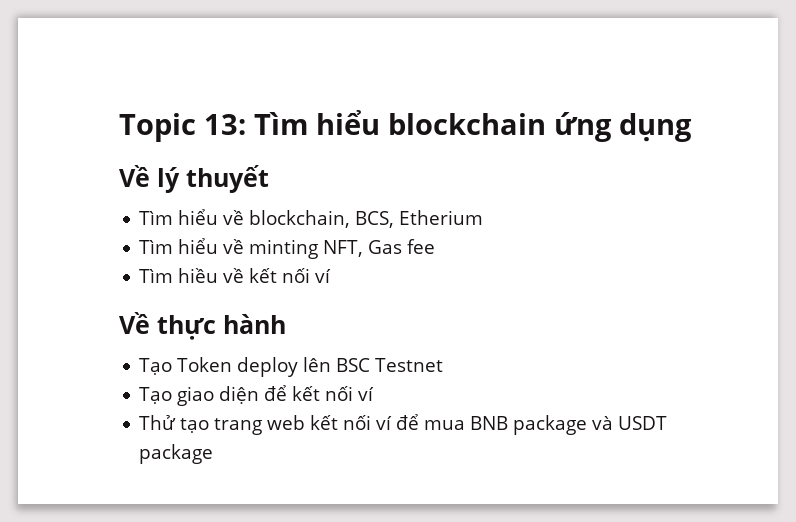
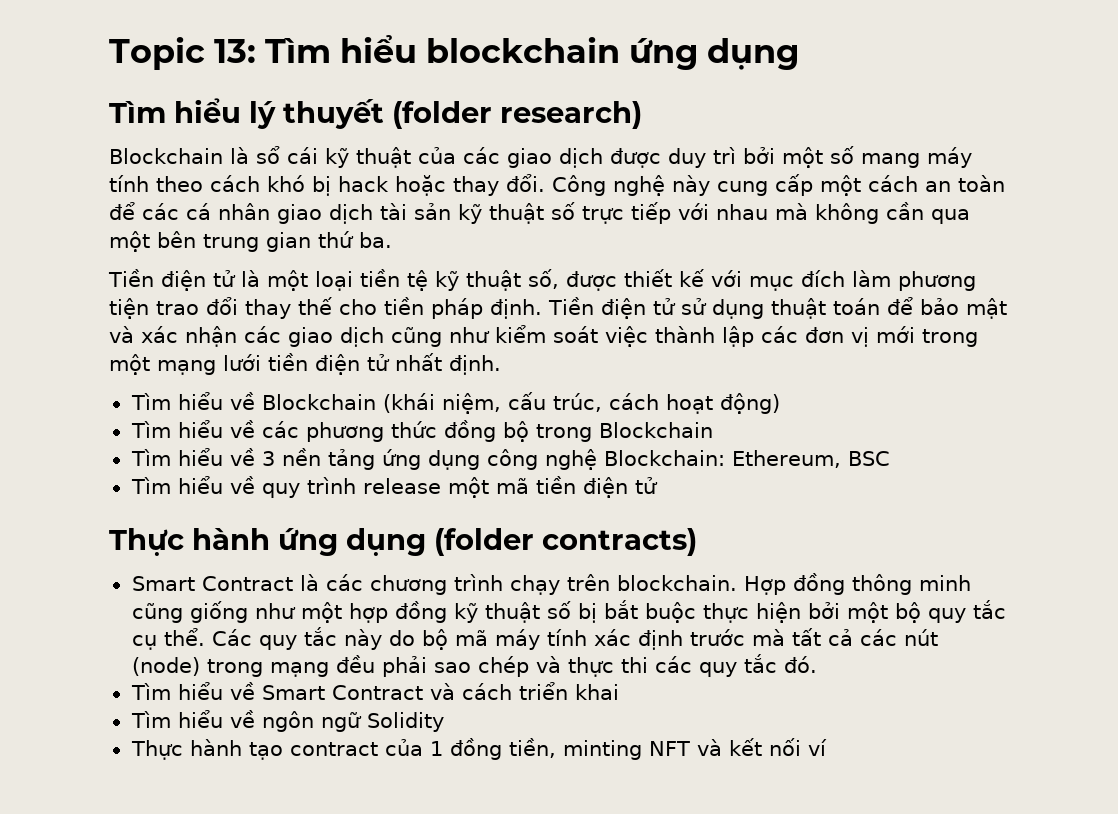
- Về lý thuyết
- Tìm hiểu về blockchain, BCS, Etherium
- Tìm hiểu về minting NFT, Gas fee
- Tìm hiều về kết nối ví
- Về thực hành
- Tạo Token deploy lên BSC Testnet
- Tạo giao diện để kết nối ví
- Thử tạo trang web kết nối ví để mua BNB package và USDT package
+ Tìm hiểu lý thuyết (folder research)
+ Blockchain là sổ cái kỹ thuật của các giao dịch được duy trì bởi một số mang máy tính theo cách khó bị hack hoặc thay đổi. Công nghệ này cung cấp một cách an toàn để các cá nhân giao dịch tài sản kỹ thuật số trực tiếp với nhau mà không cần qua một bên trung gian thứ ba.
+ Tiền điện tử là một loại tiền tệ kỹ thuật số, được thiết kế với mục đích làm phương tiện trao đổi thay thế cho tiền pháp định. Tiền điện tử sử dụng thuật toán để bảo mật và xác nhận các giao dịch cũng như kiểm soát việc thành lập các đơn vị mới trong một mạng lưới tiền điện tử nhất định.
+ Tìm hiểu về Blockchain (khái niệm, cấu trúc, cách hoạt động)
+ Tìm hiểu về các phương thức đồng bộ trong Blockchain
+ Tìm hiểu về 3 nền tảng ứng dụng công nghệ Blockchain: Ethereum, BSC
+ Tìm hiểu về quy trình release một mã tiền điện tử
+ Thực hành ứng dụng (folder contracts)
+ Smart Contract là các chương trình chạy trên blockchain. Hợp đồng thông minh cũng giống như một hợp đồng kỹ thuật số bị bắt buộc thực hiện bởi một bộ quy tắc cụ thể. Các quy tắc này do bộ mã máy tính xác định trước mà tất cả các nút (node) trong mạng đều phải sao chép và thực thi các quy tắc đó.
+ Tìm hiểu về Smart Contract và cách triển khai
+ Tìm hiểu về ngôn ngữ Solidity
+ Thực hành tạo contract của 1 đồng tiền, minting NFT và kết nối ví

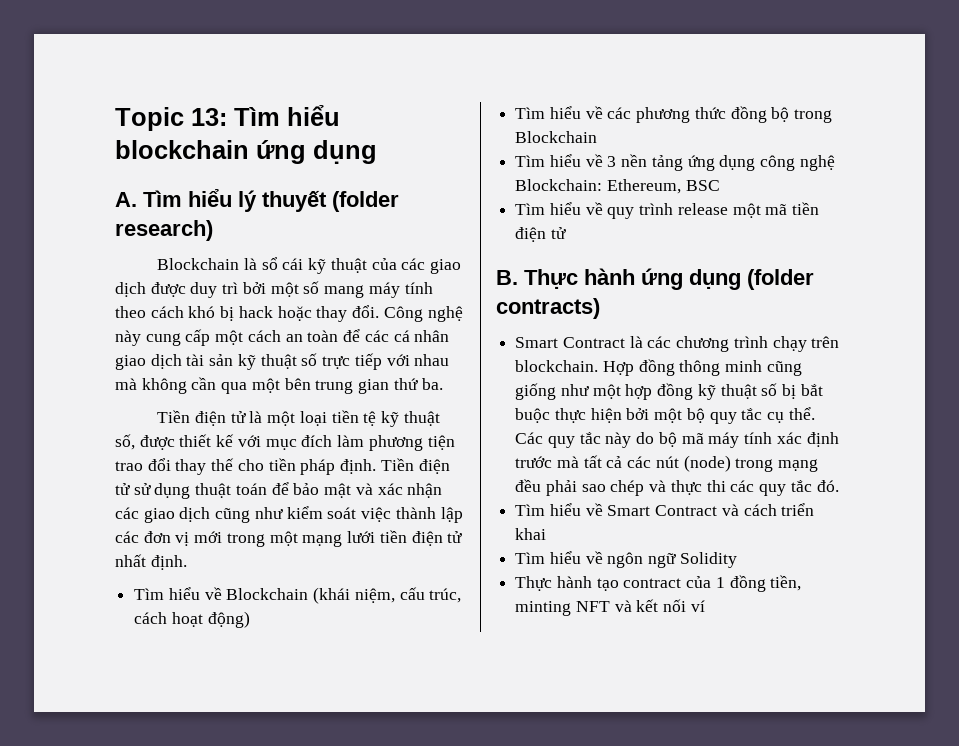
- Tìm hiểu lý thuyết (folder research)
+ A. Tìm hiểu lý thuyết (folder research)
- Thực hành ứng dụng (folder contracts)
+ B. Thực hành ứng dụng (folder contracts)

